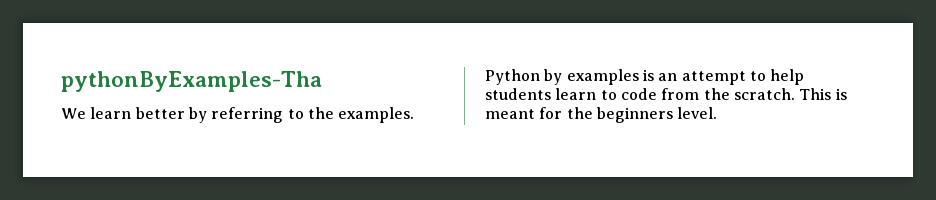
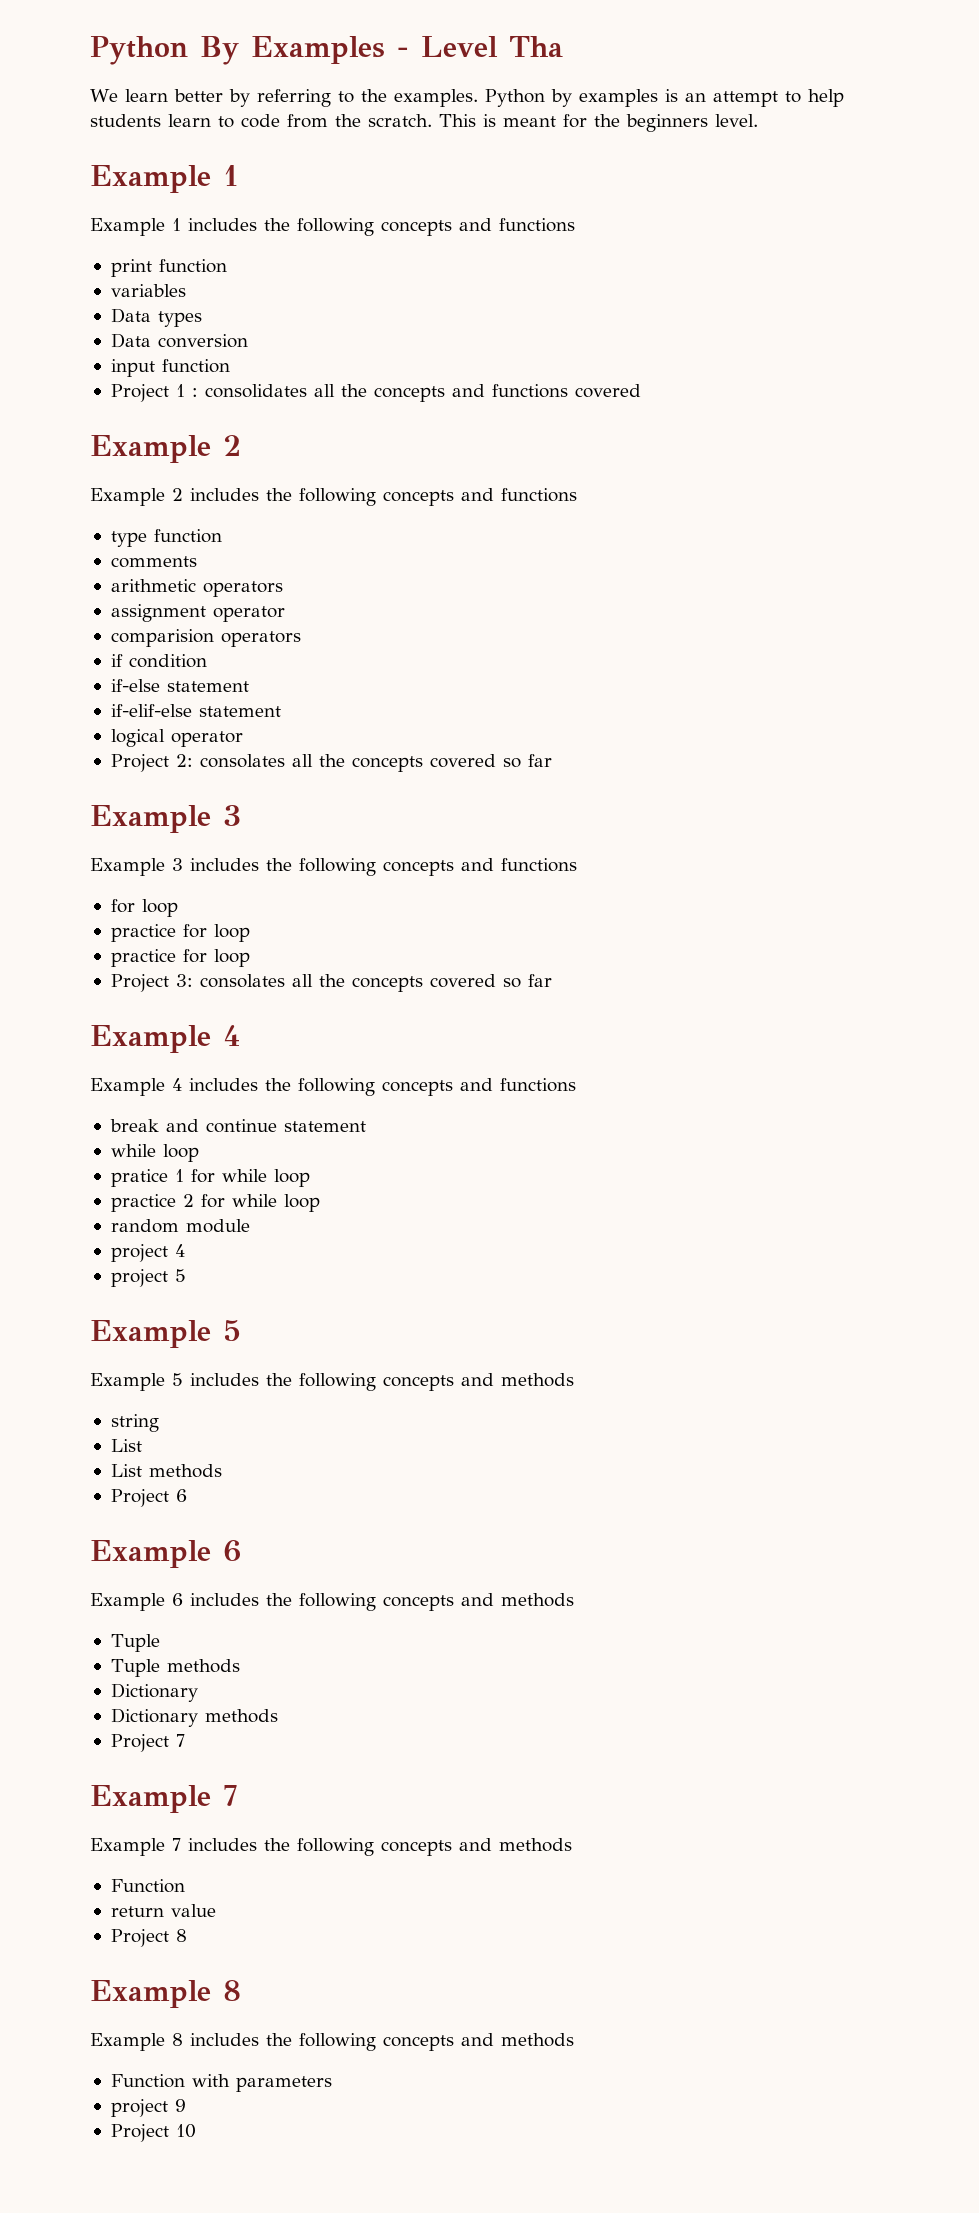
- pythonByExamples-Tha
+ Python By Examples - Level Tha
  This is meant for the beginners level.
+ Example 1
+ Example 1 includes the following concepts and functions
+ print function
+ variables
+ Data types
+ Data conversion
+ input function
+ Project 1 : consolidates all the concepts and functions covered
+ Example 2
+ Example 2 includes the following concepts and functions
+ type function
+ comments
+ arithmetic operators
+ assignment operator
+ comparision operators
+ if condition
+ if-else statement
+ if-elif-else statement
+ logical operator
+ Project 2: consolates all the concepts covered so far
+ Example 3
+ Example 3 includes the following concepts and functions
+ for loop
+ practice for loop
+ practice for loop
+ Project 3: consolates all the concepts covered so far
+ Example 4
+ Example 4 includes the following concepts and functions
+ break and continue statement
+ while loop
+ pratice 1 for while loop
+ practice 2 for while loop
+ random module
+ project 4
+ project 5
+ Example 5
+ Example 5 includes the following concepts and methods
+ string
+ List
+ List methods
+ Project 6
+ Example 6
+ Example 6 includes the following concepts and methods
+ Tuple
+ Tuple methods
+ Dictionary
+ Dictionary methods
+ Project 7
+ Example 7
+ Example 7 includes the following concepts and methods
+ Function
+ return value
+ Project 8
+ Example 8
+ Example 8 includes the following concepts and methods
+ Function with parameters
+ project 9
+ Project 10

